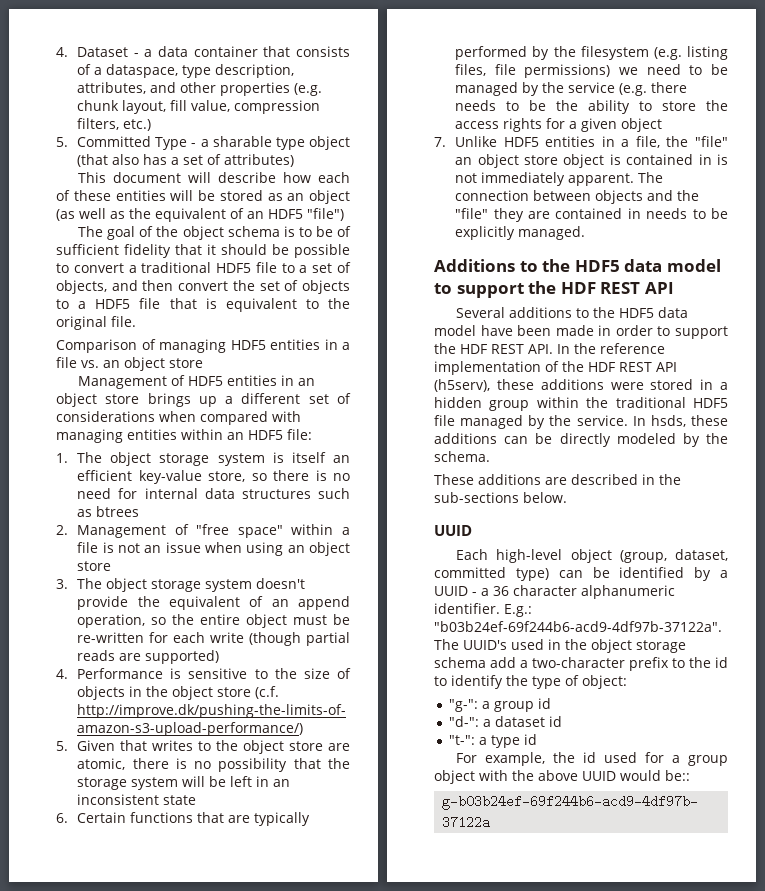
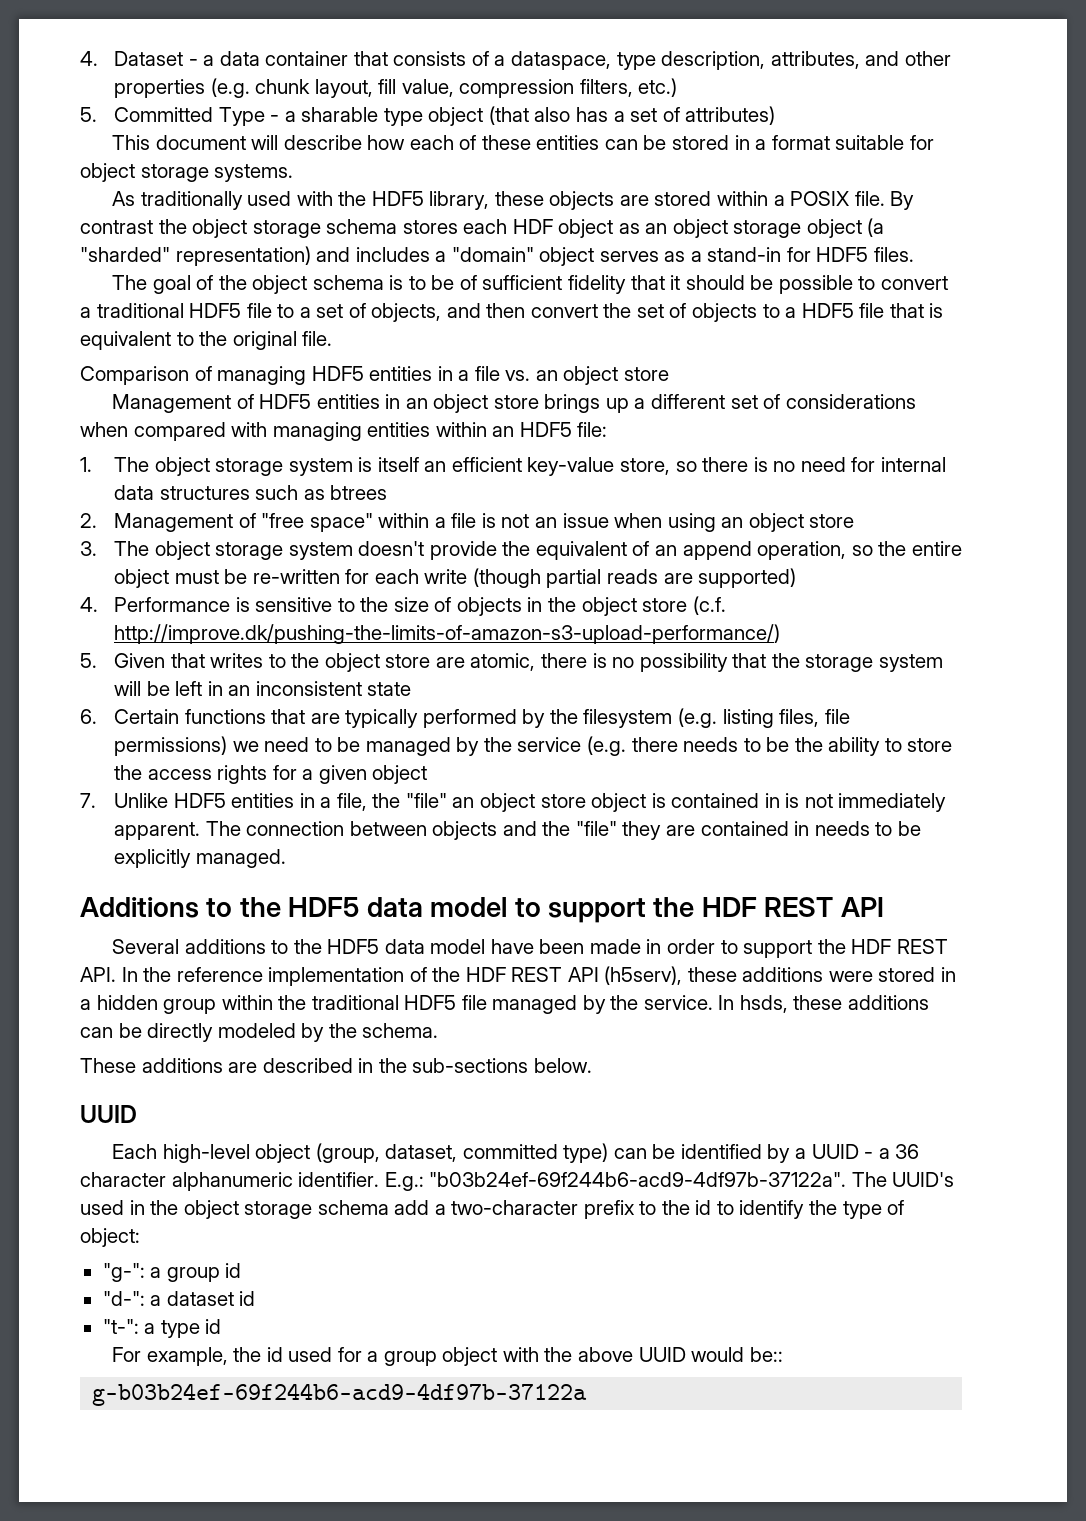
- This document will describe how each of these entities will be stored as an object (as well as the equivalent of an HDF5 "file")
+ This document will describe how each of these entities can be stored in a format suitable for object storage systems.
+ As traditionally used with the HDF5 library, these objects are stored within a POSIX file. By contrast the object storage schema stores each HDF object as an object storage object (a "sharded" representation) and includes a "domain" object serves as a stand-in for HDF5 files.

